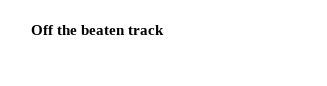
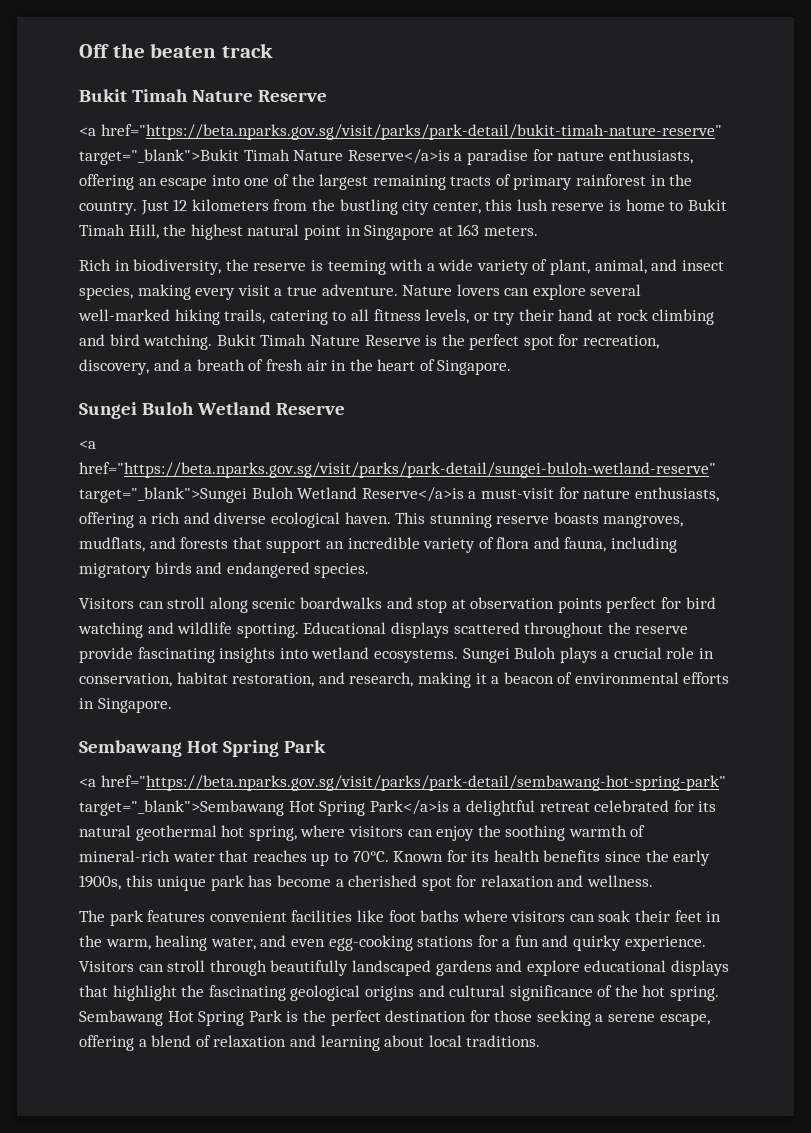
  Off the beaten track
+ Bukit Timah Nature Reserve
+ <a href="https://beta.nparks.gov.sg/visit/parks/park-detail/bukit-timah-nature-reserve" target="_blank">Bukit Timah Nature Reserve</a>is a paradise for nature enthusiasts, offering an escape into one of the largest remaining tracts of primary rainforest in the country. Just 12 kilometers from the bustling city center, this lush reserve is home to Bukit Timah Hill, the highest natural point in Singapore at 163 meters.
+ Rich in biodiversity, the reserve is teeming with a wide variety of plant, animal, and insect species, making every visit a true adventure. Nature lovers can explore several well-marked hiking trails, catering to all fitness levels, or try their hand at rock climbing and bird watching. Bukit Timah Nature Reserve is the perfect spot for recreation, discovery, and a breath of fresh air in the heart of Singapore.
+ Sungei Buloh Wetland Reserve
+ <a href="https://beta.nparks.gov.sg/visit/parks/park-detail/sungei-buloh-wetland-reserve" target="_blank">Sungei Buloh Wetland Reserve</a>is a must-visit for nature enthusiasts, offering a rich and diverse ecological haven. This stunning reserve boasts mangroves, mudflats, and forests that support an incredible variety of flora and fauna, including migratory birds and endangered species.
+ Visitors can stroll along scenic boardwalks and stop at observation points perfect for bird watching and wildlife spotting. Educational displays scattered throughout the reserve provide fascinating insights into wetland ecosystems. Sungei Buloh plays a crucial role in conservation, habitat restoration, and research, making it a beacon of environmental efforts in Singapore.
+ Sembawang Hot Spring Park
+ <a href="https://beta.nparks.gov.sg/visit/parks/park-detail/sembawang-hot-spring-park" target="_blank">Sembawang Hot Spring Park</a>is a delightful retreat celebrated for its natural geothermal hot spring, where visitors can enjoy the soothing warmth of mineral-rich water that reaches up to 70°C. Known for its health benefits since the early 1900s, this unique park has become a cherished spot for relaxation and wellness.
+ The park features convenient facilities like foot baths where visitors can soak their feet in the warm, healing water, and even egg-cooking stations for a fun and quirky experience. Visitors can stroll through beautifully landscaped gardens and explore educational displays that highlight the fascinating geological origins and cultural significance of the hot spring. Sembawang Hot Spring Park is the perfect destination for those seeking a serene escape, offering a blend of relaxation and learning about local traditions.

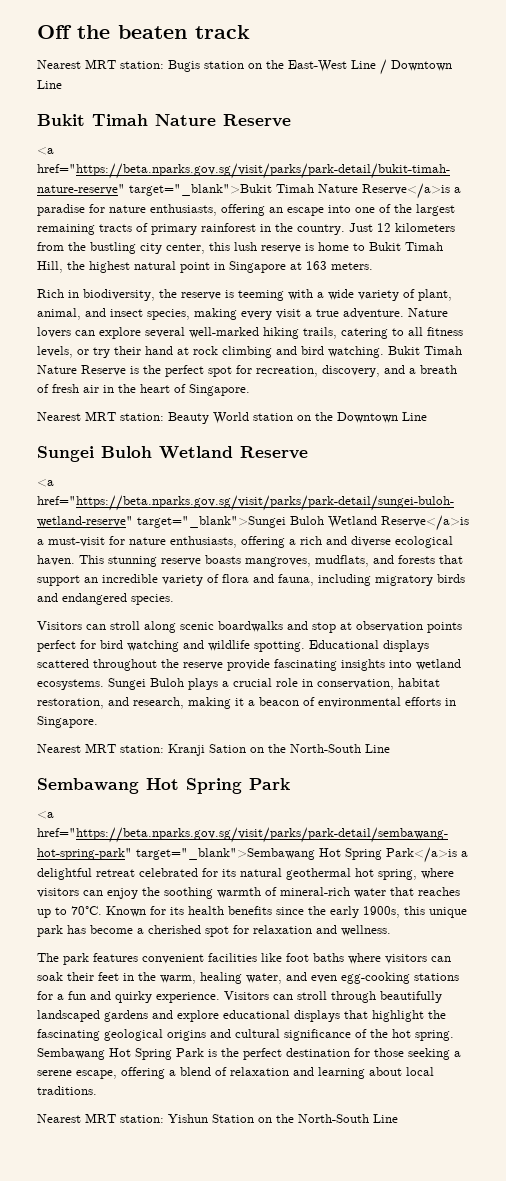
+ Nearest MRT station: Bugis station on the East-West Line / Downtown Line
+ Nearest MRT station: Beauty World station on the Downtown Line
+ Nearest MRT station: Kranji Sation on the North-South Line
+ Nearest MRT station: Yishun Station on the North-South Line

